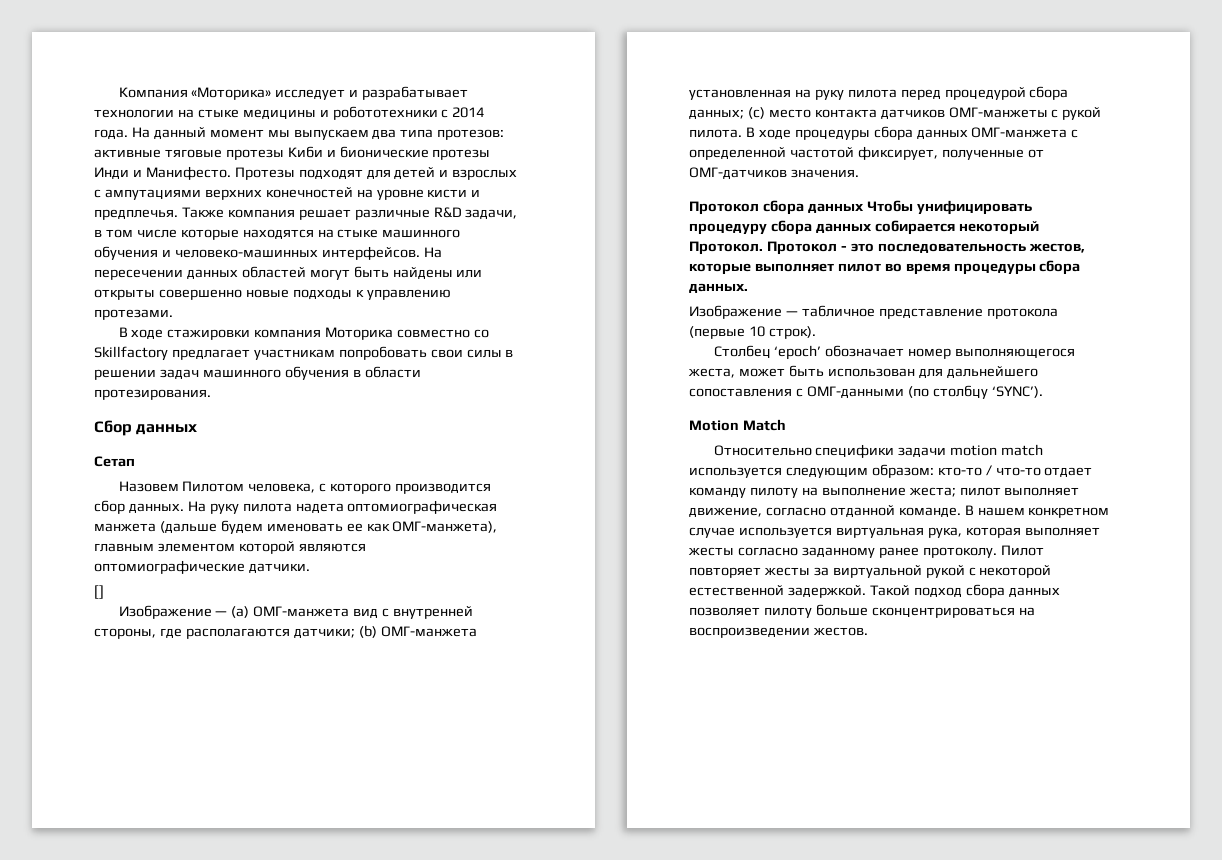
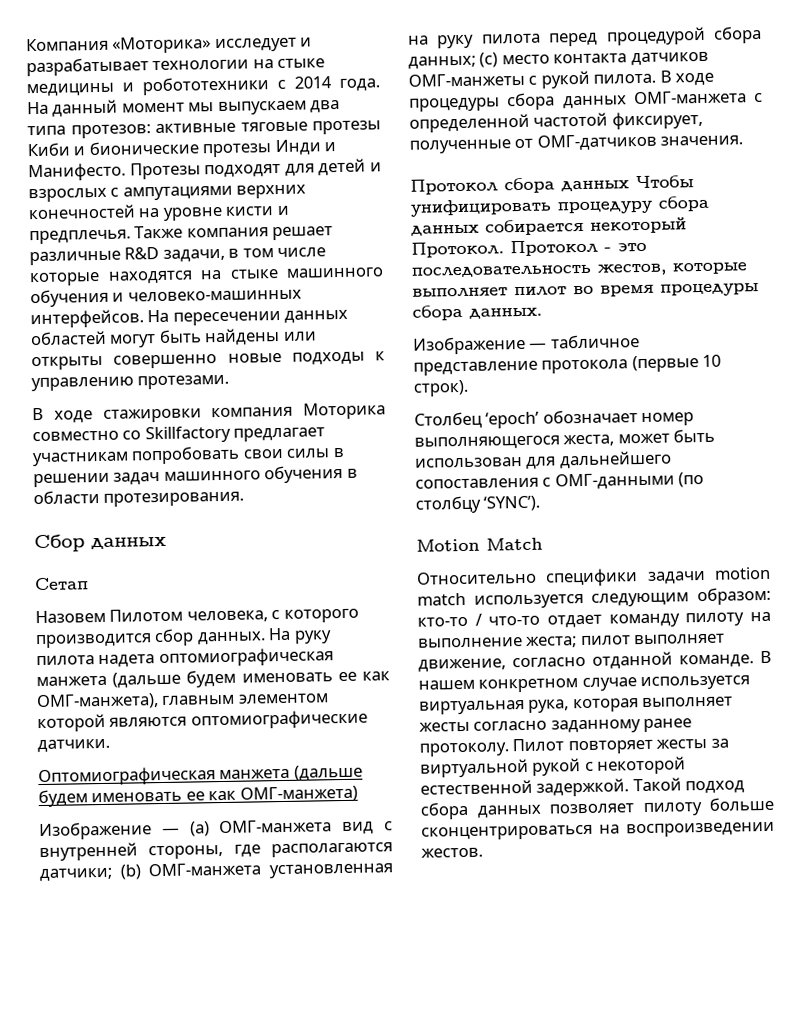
- []
+ Оптомиографическая манжета (дальше будем именовать ее как ОМГ-манжета)

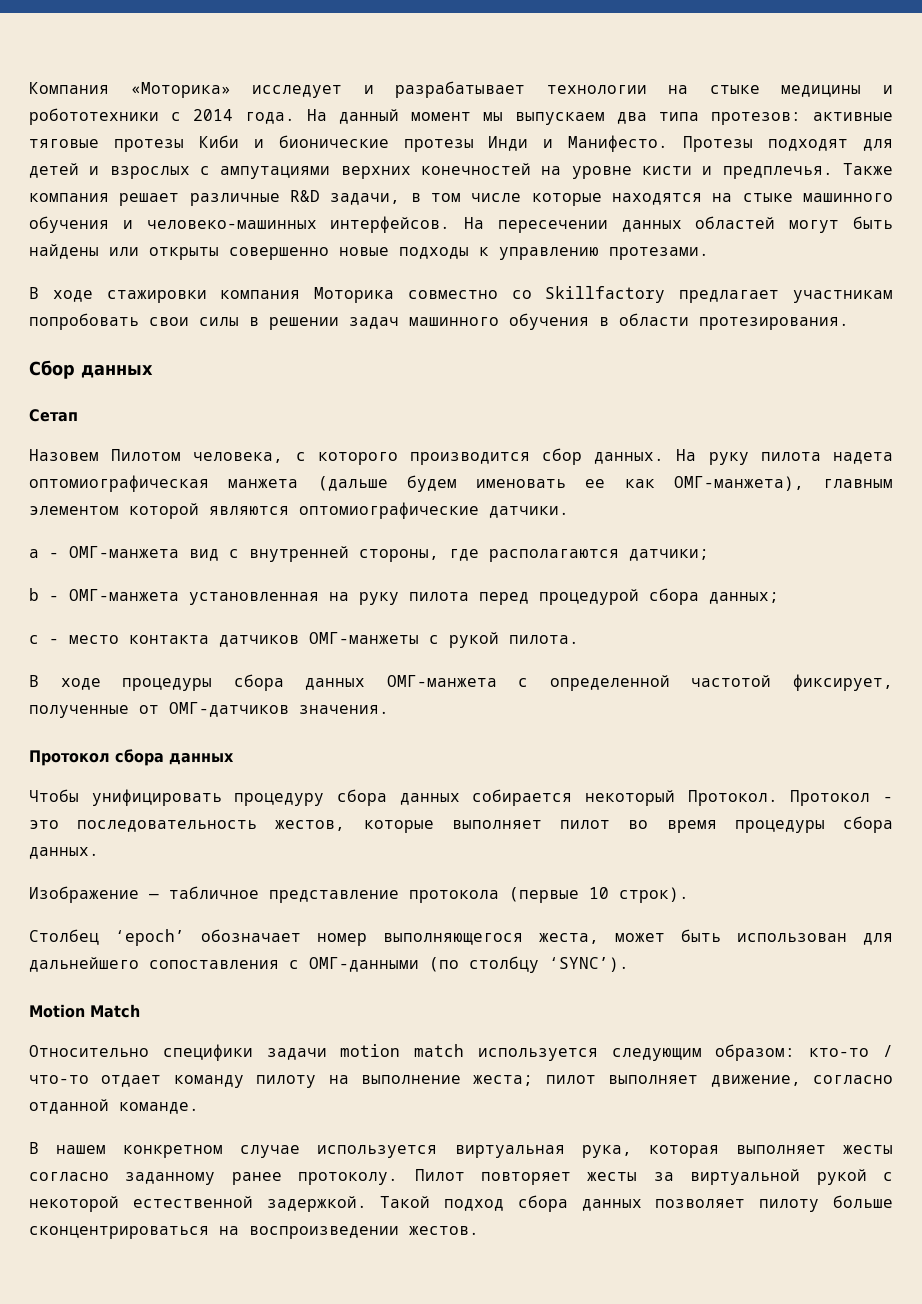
- Оптомиографическая манжета (дальше будем именовать ее как ОМГ-манжета)
- Изображение — (a) ОМГ-манжета вид с внутренней стороны, где располагаются датчики; (b) ОМГ-манжета установленная на руку пилота перед процедурой сбора данных; (с) место контакта датчиков ОМГ-манжеты с рукой пилота. В ходе процедуры сбора данных ОМГ-манжета с определенной частотой фиксирует, полученные от ОМГ-датчиков значения.
+ a - ОМГ-манжета вид с внутренней стороны, где располагаются датчики;
+ b - ОМГ-манжета установленная на руку пилота перед процедурой сбора данных;
+ с - место контакта датчиков ОМГ-манжеты с рукой пилота.
+ В ходе процедуры сбора данных ОМГ-манжета с определенной частотой фиксирует, полученные от ОМГ-датчиков значения.
- Протокол сбора данных Чтобы унифицировать процедуру сбора данных собирается некоторый Протокол.
+ Протокол сбора данных
+ Чтобы унифицировать процедуру сбора данных собирается некоторый Протокол.
- Относительно специфики задачи motion match используется следующим образом: кто-то / что-то отдает команду пилоту на выполнение жеста; пилот выполняет движение, согласно отданной команде. В нашем конкретном случае используется виртуальная рука, которая выполняет жесты согласно заданному ранее протоколу.
+ Относительно специфики задачи motion match используется следующим образом: кто-то / что-то отдает команду пилоту на выполнение жеста; пилот выполняет движение, согласно отданной команде.
+ В нашем конкретном случае используется виртуальная рука, которая выполняет жесты согласно заданному ранее протоколу.

